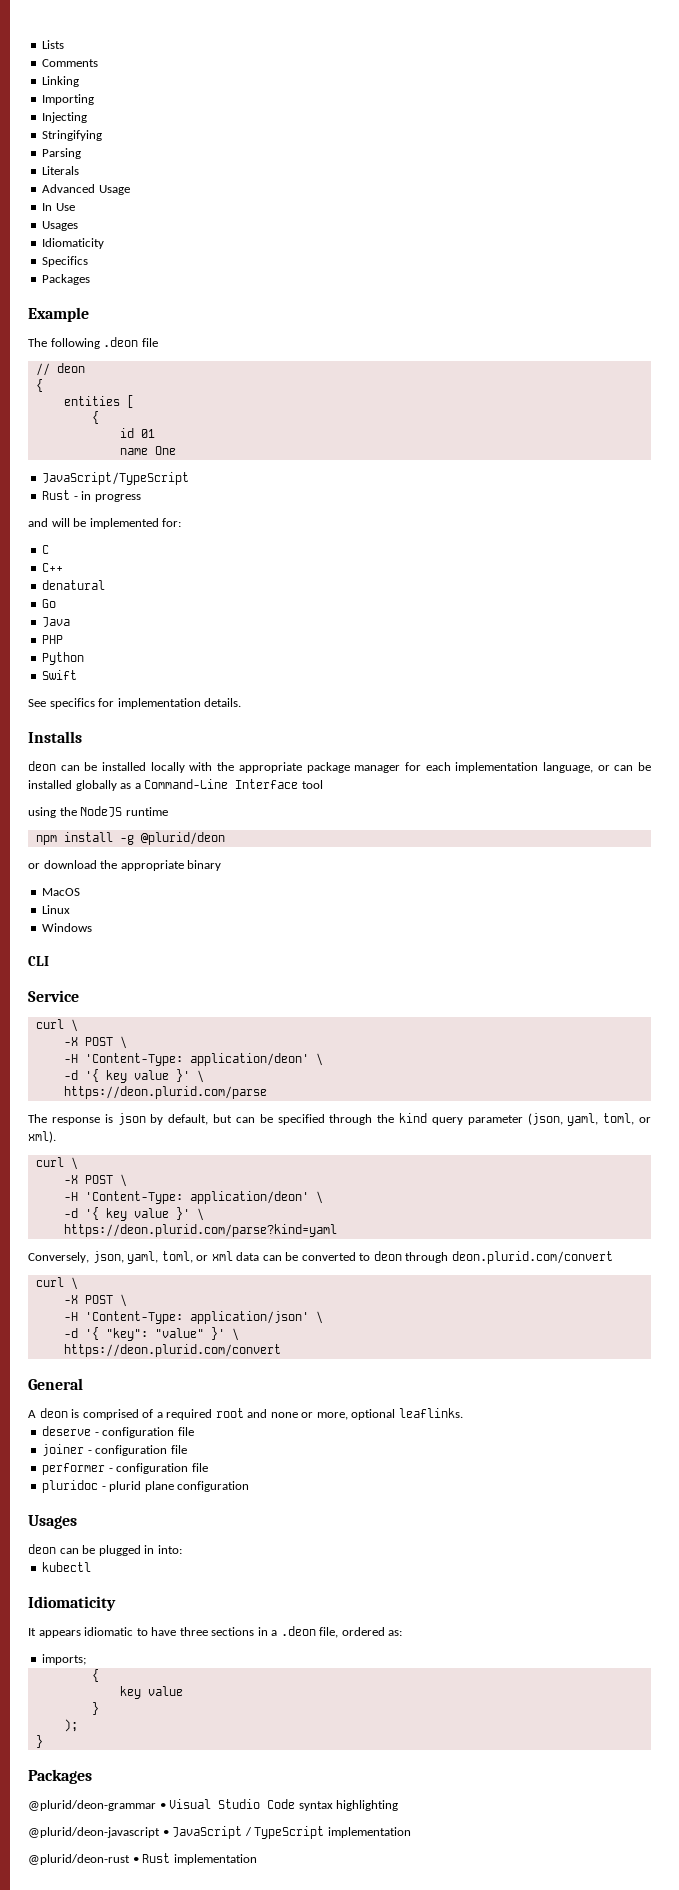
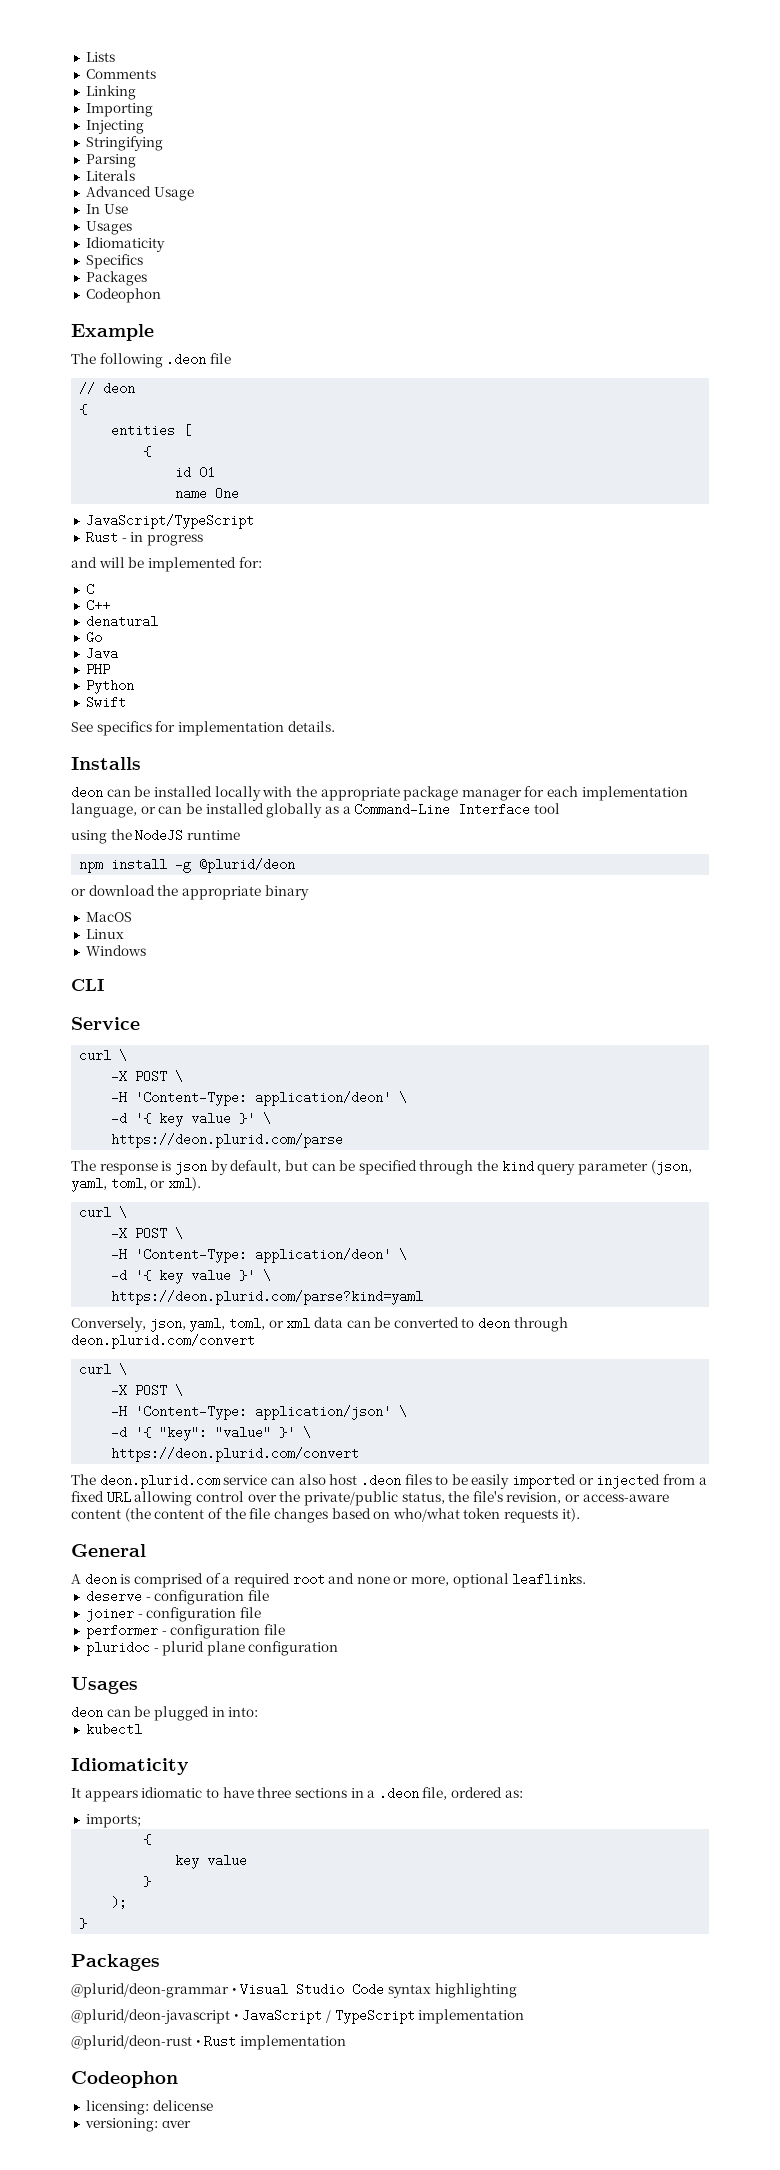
  Specifics
  Packages
+ Codeophon
+ The deon.plurid.com service can also host .deon files to be easily imported or injected from a fixed URL allowing control over the private/public status, the file's revision, or access-aware content (the content of the file changes based on who/what token requests it).
  @plurid/deon-rust • Rust implementation
+ Codeophon
+ licensing: delicense
+ versioning: αver

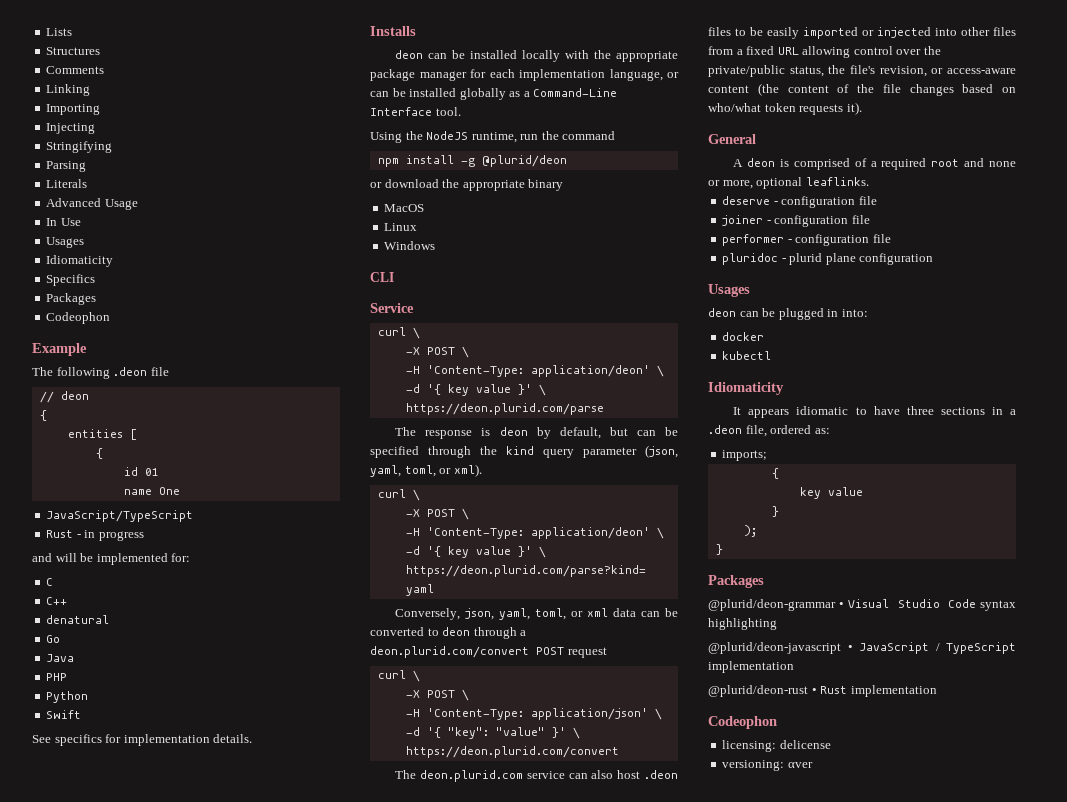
+ Structures
- deon can be installed locally with the appropriate package manager for each implementation language, or can be installed globally as a Command-Line Interface tool
- using the NodeJS runtime
+ deon can be installed locally with the appropriate package manager for each implementation language, or can be installed globally as a Command-Line Interface tool.
+ Using the NodeJS runtime, run the command
- The response is json by default, but can be specified through the kind query parameter (json, yaml, toml, or xml).
+ The response is deon by default, but can be specified through the kind query parameter (json, yaml, toml, or xml).
- Conversely, json, yaml, toml, or xml data can be converted to deon through deon.plurid.com/convert
+ Conversely, json, yaml, toml, or xml data can be converted to deon through a deon.plurid.com/convert POST request
- The deon.plurid.com service can also host .deon files to be easily imported or injected from a fixed URL allowing control over the private/public status, the file's revision, or access-aware content (the content of the file changes based on who/what token requests it).
+ The deon.plurid.com service can also host .deon files to be easily imported or injected into other files from a fixed URL allowing control over the private/public status, the file's revision, or access-aware content (the content of the file changes based on who/what token requests it).
+ docker

